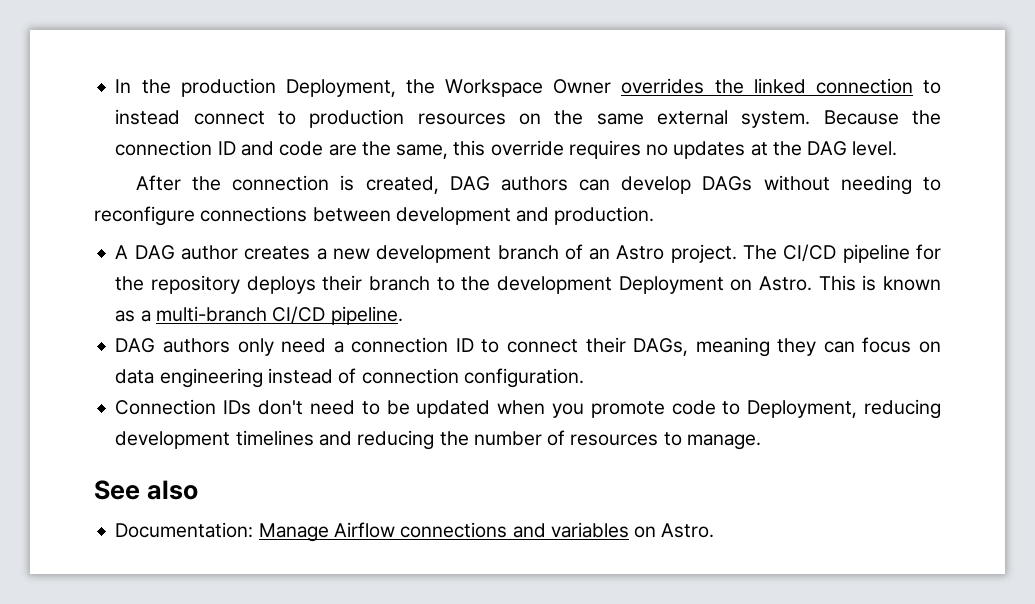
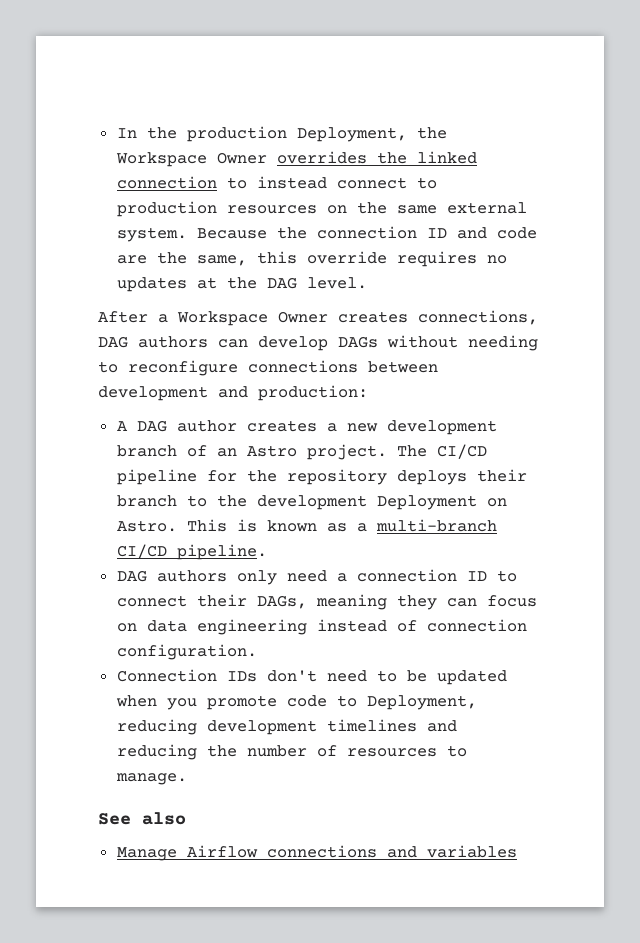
- After the connection is created, DAG authors can develop DAGs without needing to reconfigure connections between development and production.
+ After a Workspace Owner creates connections, DAG authors can develop DAGs without needing to reconfigure connections between development and production:
- Documentation: Manage Airflow connections and variables on Astro.
+ Manage Airflow connections and variables

